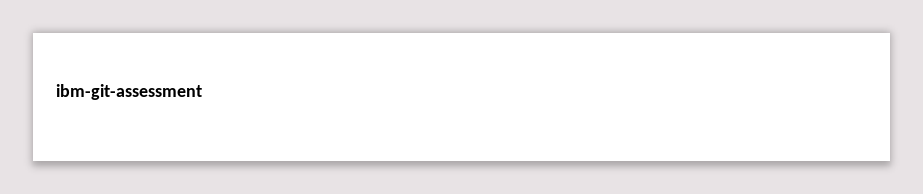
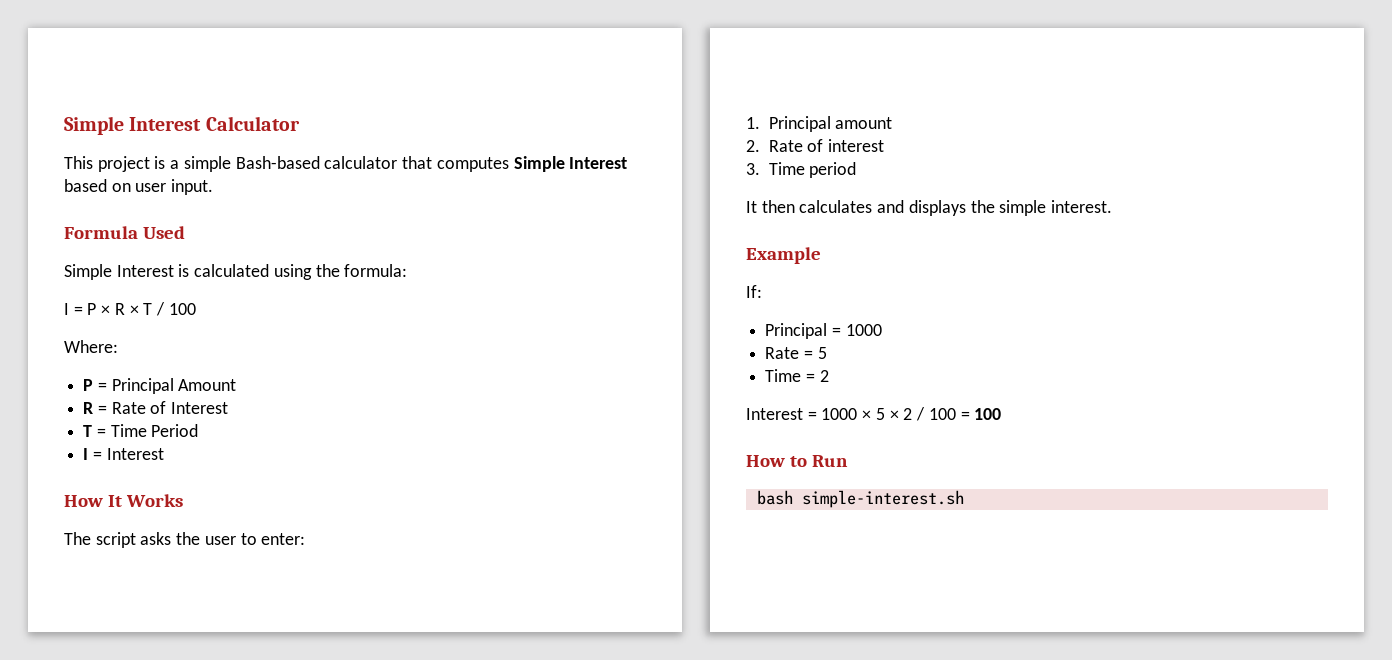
- ibm-git-assessment
+ Simple Interest Calculator
+ This project is a simple Bash-based calculator that computes Simple Interest based on user input.
+ Formula Used
+ Simple Interest is calculated using the formula:
+ I = P × R × T / 100
+ Where:
+ P = Principal Amount
+ R = Rate of Interest
+ T = Time Period
+ I = Interest
+ How It Works
+ The script asks the user to enter:
+ 1. Principal amount
+ 2. Rate of interest
+ 3. Time period
+ It then calculates and displays the simple interest.
+ Example
+ If:
+ Principal = 1000
+ Rate = 5
+ Time = 2
+ Interest = 1000 × 5 × 2 / 100 = 100
+ How to Run
+ bash simple-interest.sh

